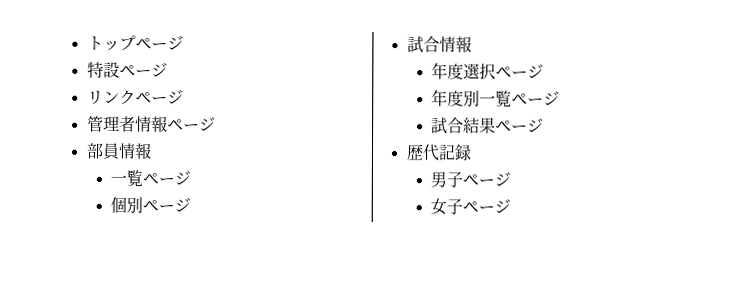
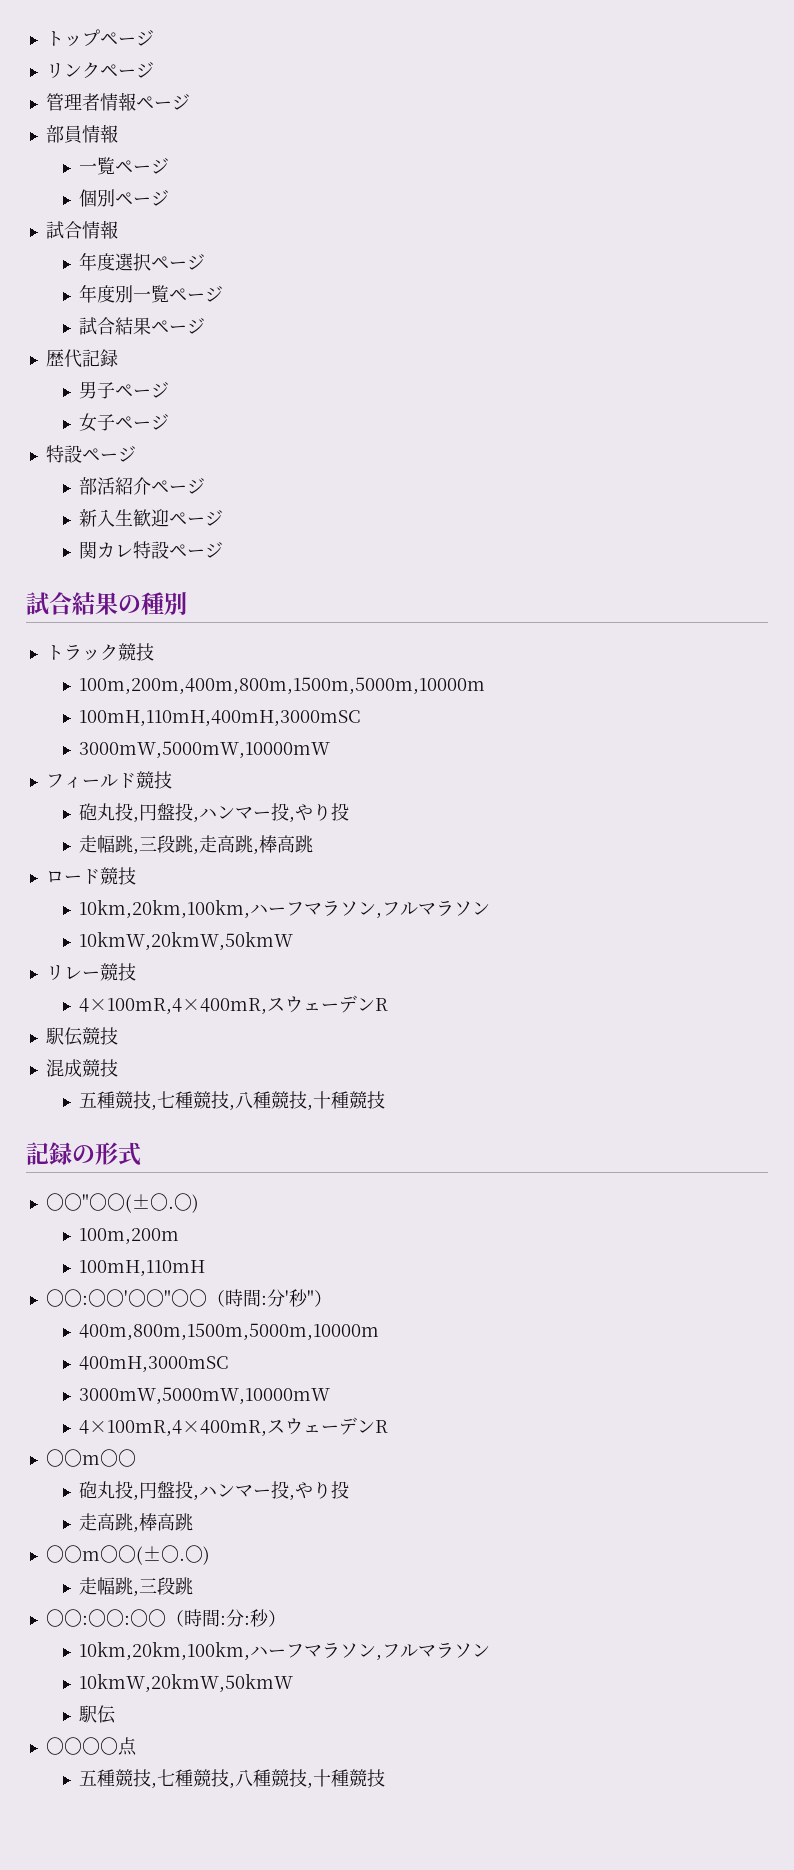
- 特設ページ
  女子ページ
+ 特設ページ
+ 部活紹介ページ
+ 新入生歓迎ページ
+ 関カレ特設ページ
+ 試合結果の種別
+ トラック競技
+ 100m,200m,400m,800m,1500m,5000m,10000m
+ 100mH,110mH,400mH,3000mSC
+ 3000mW,5000mW,10000mW
+ フィールド競技
+ 砲丸投,円盤投,ハンマー投,やり投
+ 走幅跳,三段跳,走高跳,棒高跳
+ ロード競技
+ 10km,20km,100km,ハーフマラソン,フルマラソン
+ 10kmW,20kmW,50kmW
+ リレー競技
+ 4×100mR,4×400mR,スウェーデンR
+ 駅伝競技
+ 混成競技
+ 五種競技,七種競技,八種競技,十種競技
+ 記録の形式
+ 〇〇"〇〇(±〇.〇)
+ 100m,200m
+ 100mH,110mH
+ 〇〇:〇〇'〇〇"〇〇（時間:分'秒"）
+ 400m,800m,1500m,5000m,10000m
+ 400mH,3000mSC
+ 3000mW,5000mW,10000mW
+ 4×100mR,4×400mR,スウェーデンR
+ 〇〇m〇〇
+ 砲丸投,円盤投,ハンマー投,やり投
+ 走高跳,棒高跳
+ 〇〇m〇〇(±〇.〇)
+ 走幅跳,三段跳
+ 〇〇:〇〇:〇〇（時間:分:秒）
+ 10km,20km,100km,ハーフマラソン,フルマラソン
+ 10kmW,20kmW,50kmW
+ 駅伝
+ 〇〇〇〇点
+ 五種競技,七種競技,八種競技,十種競技

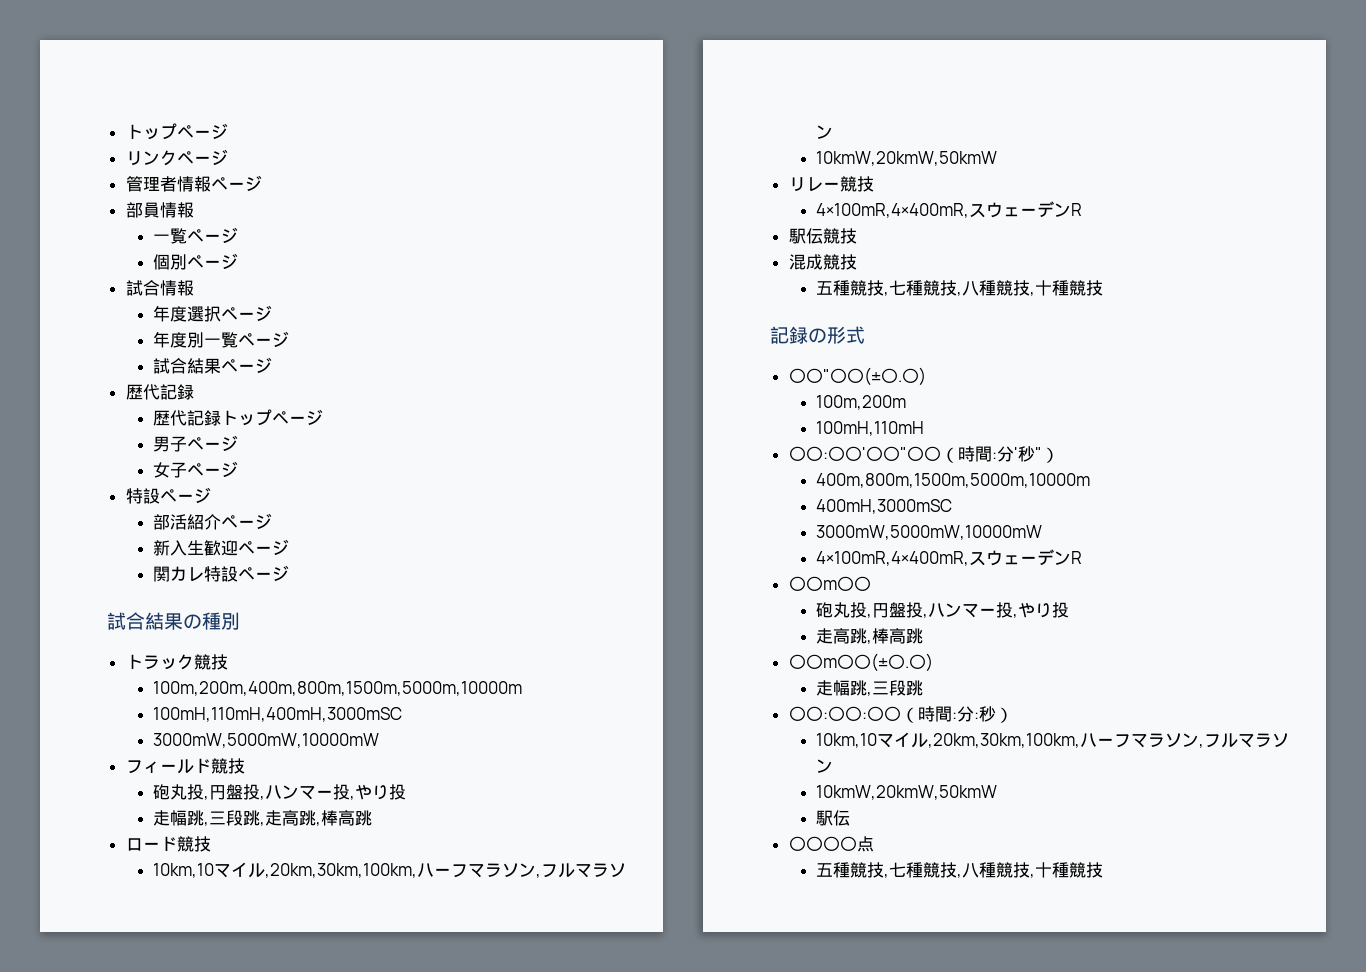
+ 歴代記録トップページ
  ロード競技
- 10km,20km,100km,ハーフマラソン,フルマラソン
+ 10km,10マイル,20km,30km,100km,ハーフマラソン,フルマラソン
  〇〇:〇〇:〇〇（時間:分:秒）
- 10km,20km,100km,ハーフマラソン,フルマラソン
+ 10km,10マイル,20km,30km,100km,ハーフマラソン,フルマラソン

